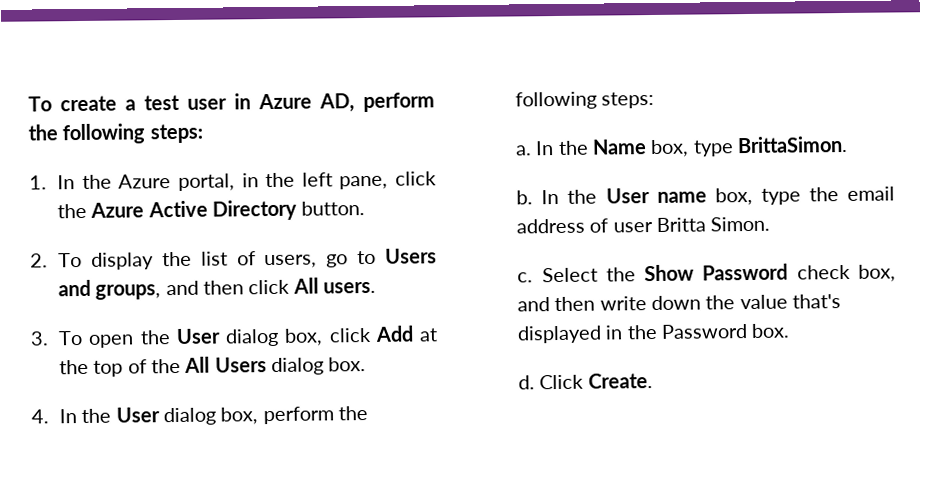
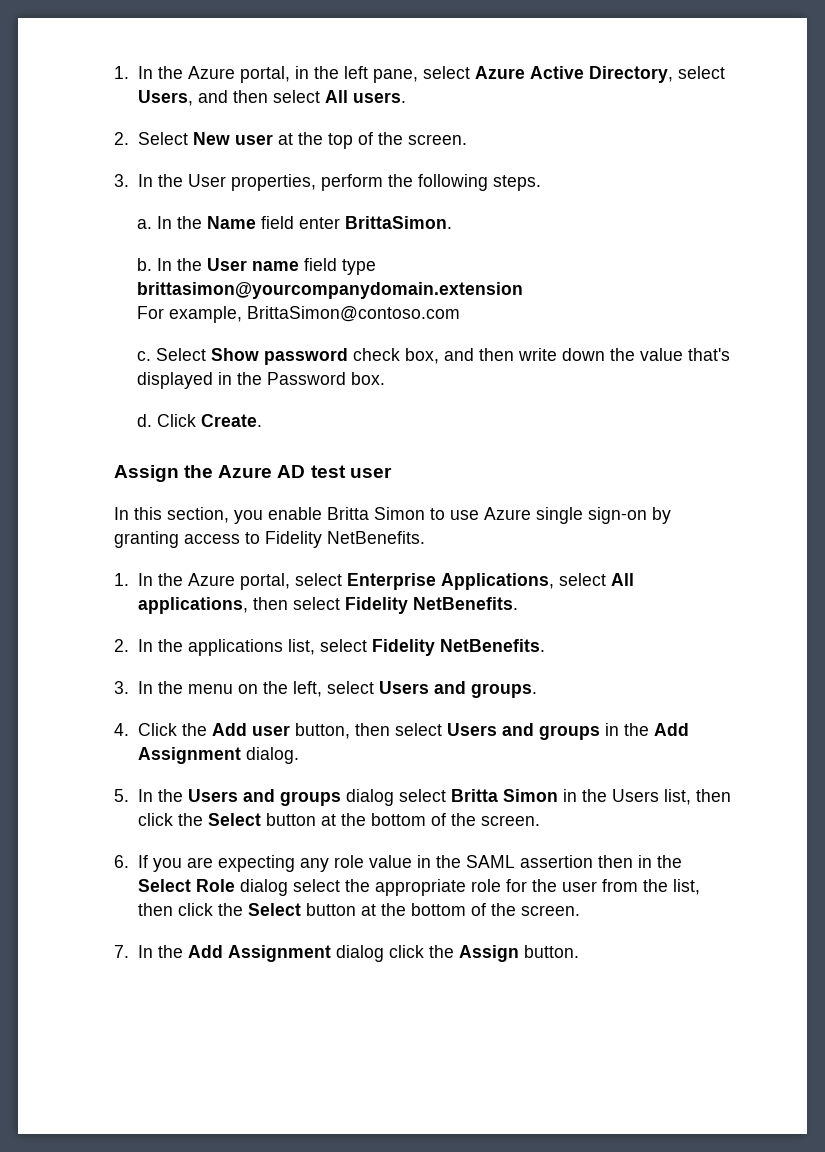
- To create a test user in Azure AD, perform the following steps:
- 1. In the Azure portal, in the left pane, click the Azure Active Directory button.
- 2. To display the list of users, go to Users and groups, and then click All users.
+ 1. In the Azure portal, in the left pane, select Azure Active Directory, select Users, and then select All users.
- 3. To open the User dialog box, click Add at the top of the All Users dialog box.
- 4. In the User dialog box, perform the following steps:
+ 2. Select New user at the top of the screen.
+ 3. In the User properties, perform the following steps.
- In the Name box, type BrittaSimon.
+ In the Name field enter BrittaSimon.
- In the User name box, type the email address of user Britta Simon.
+ In the User name field type brittasimon@yourcompanydomain.extension
+ For example, BrittaSimon@contoso.com
- Select the Show Password check box, and then write down the value that's displayed in the Password box.
+ Select Show password check box, and then write down the value that's displayed in the Password box.
+ Assign the Azure AD test user
+ In this section, you enable Britta Simon to use Azure single sign-on by granting access to Fidelity NetBenefits.
+ 1. In the Azure portal, select Enterprise Applications, select All applications, then select Fidelity NetBenefits.
+ 2. In the applications list, select Fidelity NetBenefits.
+ 3. In the menu on the left, select Users and groups.
+ 4. Click the Add user button, then select Users and groups in the Add Assignment dialog.
+ 5. In the Users and groups dialog select Britta Simon in the Users list, then click the Select button at the bottom of the screen.
+ 6. If you are expecting any role value in the SAML assertion then in the Select Role dialog select the appropriate role for the user from the list, then click the Select button at the bottom of the screen.
+ 7. In the Add Assignment dialog click the Assign button.

